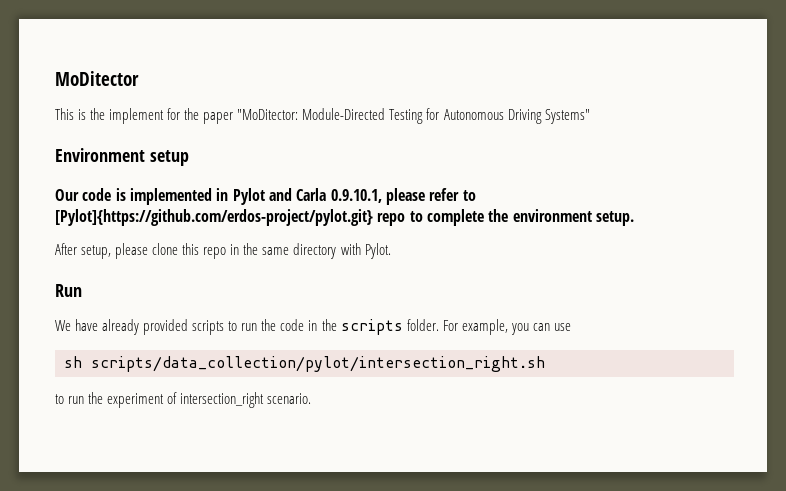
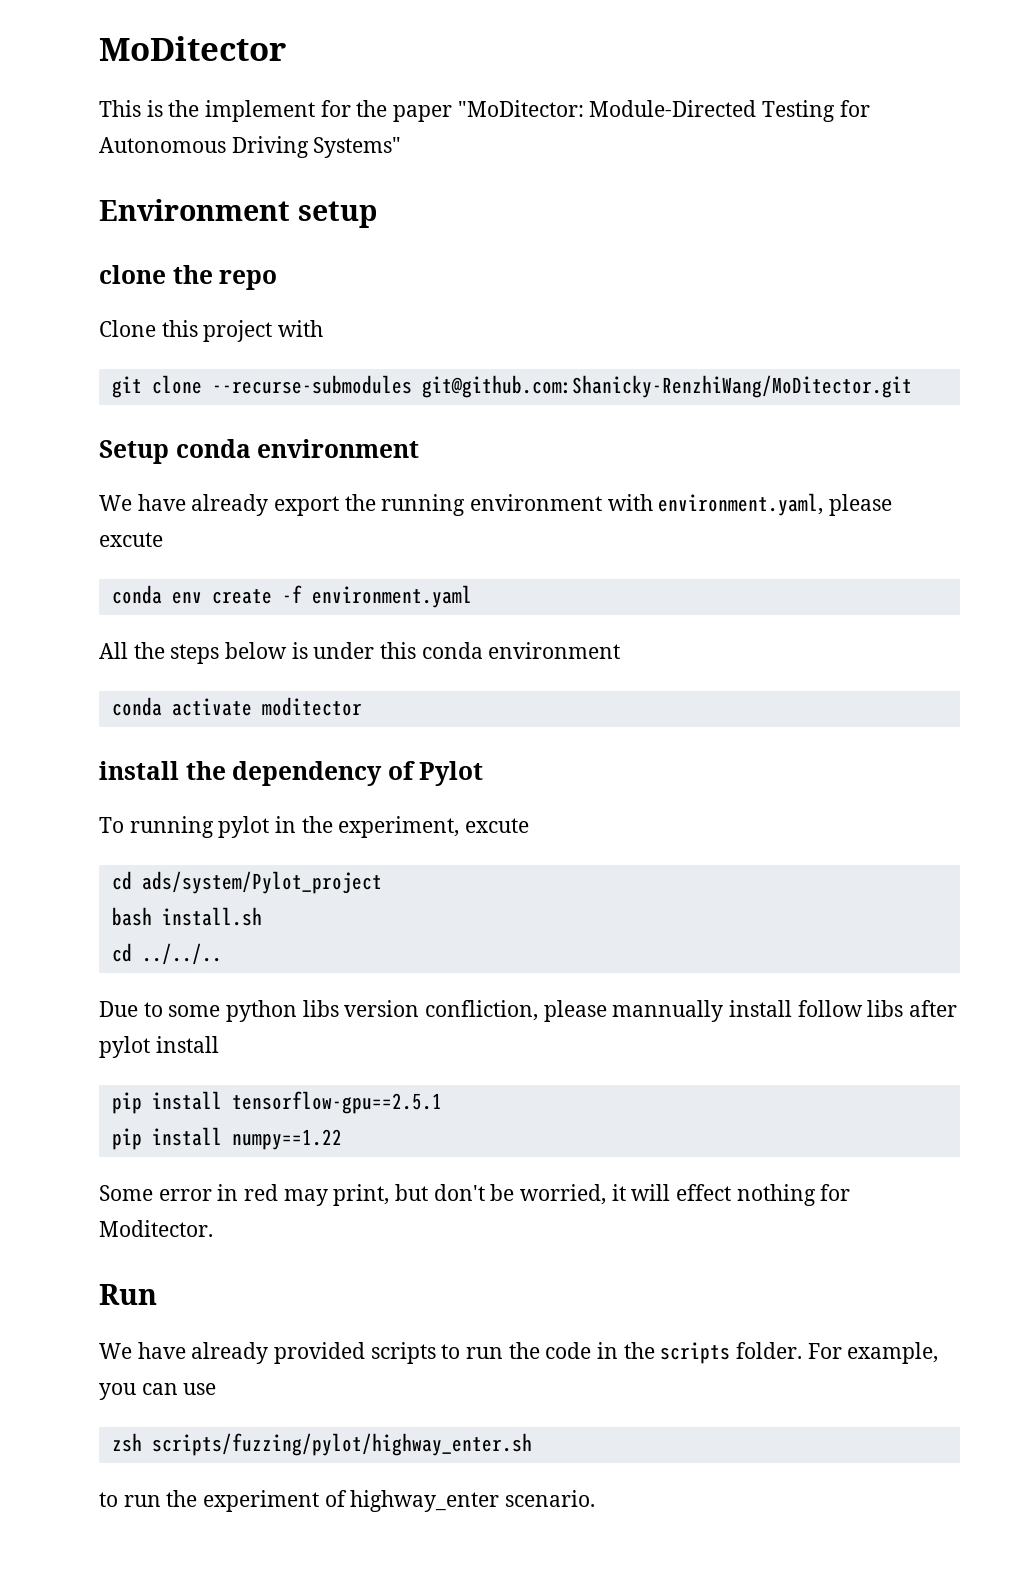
- Our code is implemented in Pylot and Carla 0.9.10.1, please refer to [Pylot]{https://github.com/erdos-project/pylot.git} repo to complete the environment setup.
- After setup, please clone this repo in the same directory with Pylot.
+ clone the repo
+ Clone this project with
+ git clone --recurse-submodules git@github.com:Shanicky-RenzhiWang/MoDitector.git
+ Setup conda environment
+ We have already export the running environment with environment.yaml, please excute
+ conda env create -f environment.yaml
+ All the steps below is under this conda environment
+ conda activate moditector
+ install the dependency of Pylot
+ To running pylot in the experiment, excute
+ cd ads/system/Pylot_project
+ bash install.sh
+ cd ../../..
+ Due to some python libs version confliction, please mannually install follow libs after pylot install
+ pip install tensorflow-gpu==2.5.1
+ pip install numpy==1.22
+ Some error in red may print, but don't be worried, it will effect nothing for Moditector.
- sh scripts/data_collection/pylot/intersection_right.sh
+ zsh scripts/fuzzing/pylot/highway_enter.sh
- to run the experiment of intersection_right scenario.
+ to run the experiment of highway_enter scenario.

